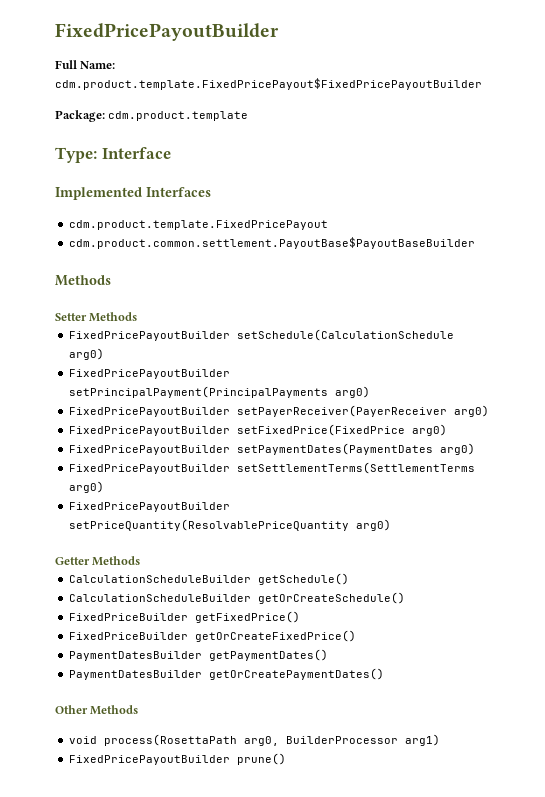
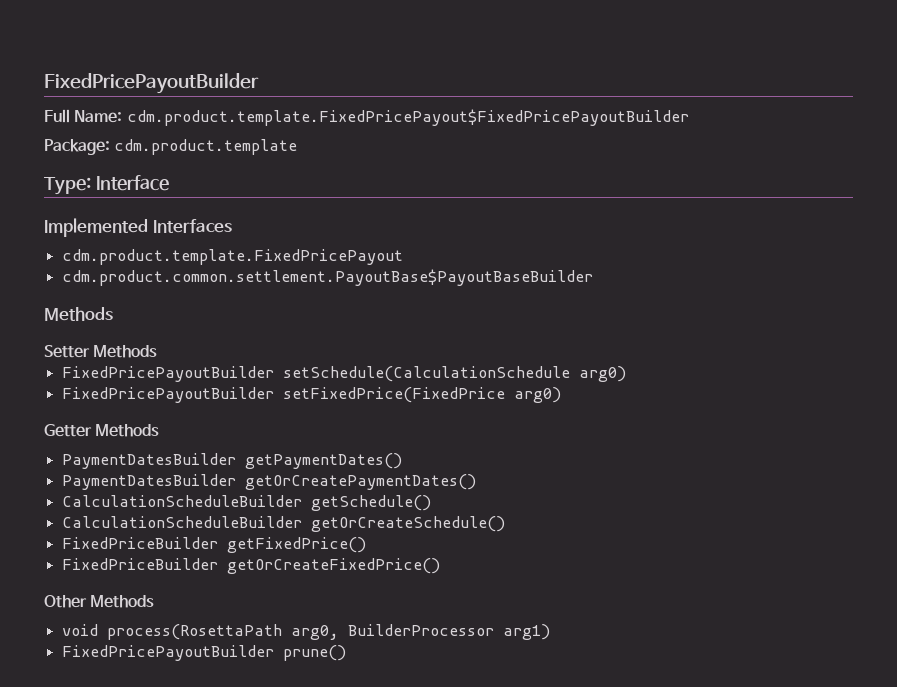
- FixedPricePayoutBuilder setPrincipalPayment(PrincipalPayments arg0)
- FixedPricePayoutBuilder setPayerReceiver(PayerReceiver arg0)
  FixedPricePayoutBuilder setFixedPrice(FixedPrice arg0)
- FixedPricePayoutBuilder setPaymentDates(PaymentDates arg0)
- FixedPricePayoutBuilder setSettlementTerms(SettlementTerms arg0)
- FixedPricePayoutBuilder setPriceQuantity(ResolvablePriceQuantity arg0)
  Getter Methods
+ PaymentDatesBuilder getPaymentDates()
+ PaymentDatesBuilder getOrCreatePaymentDates()
- PaymentDatesBuilder getPaymentDates()
- PaymentDatesBuilder getOrCreatePaymentDates()

